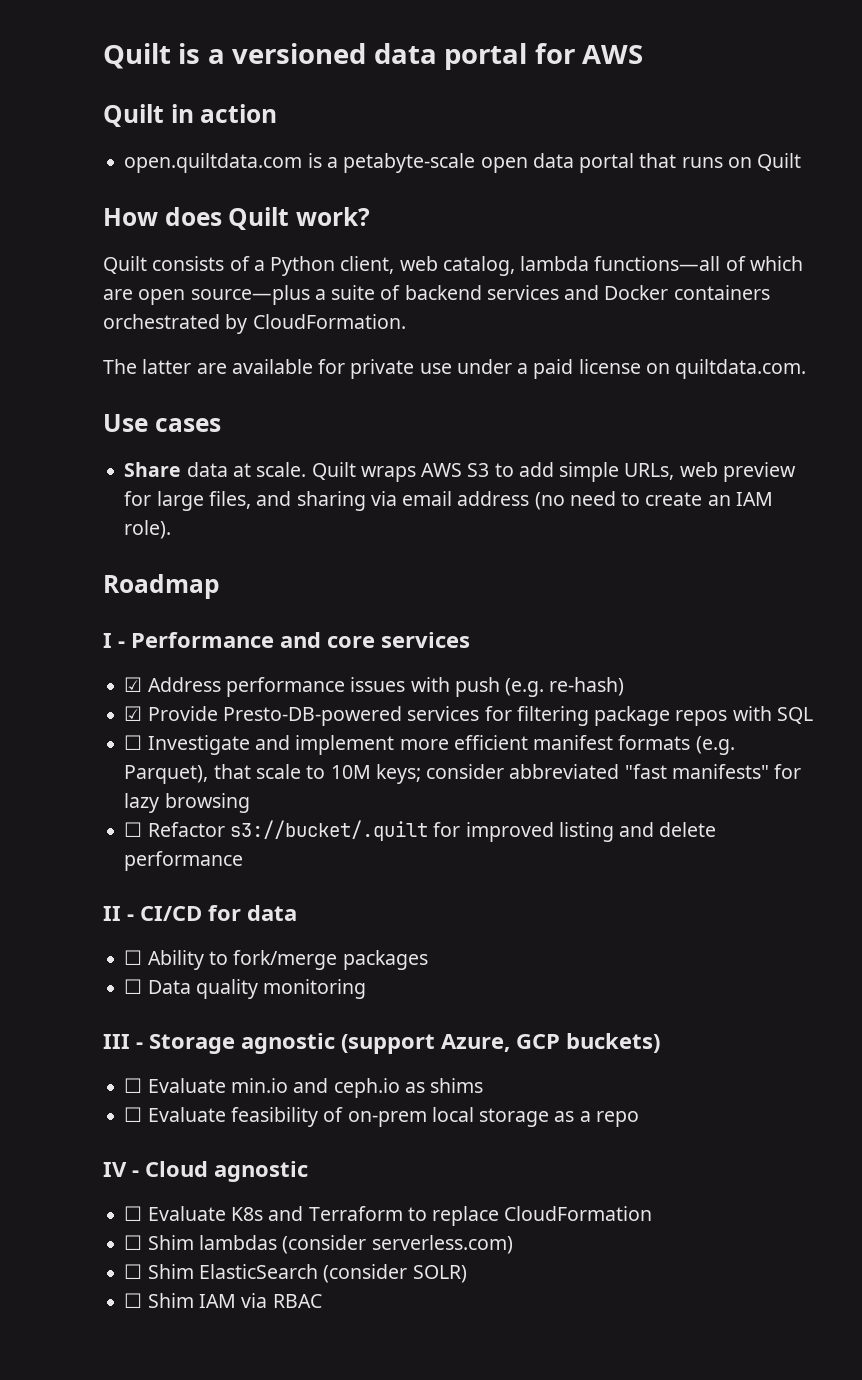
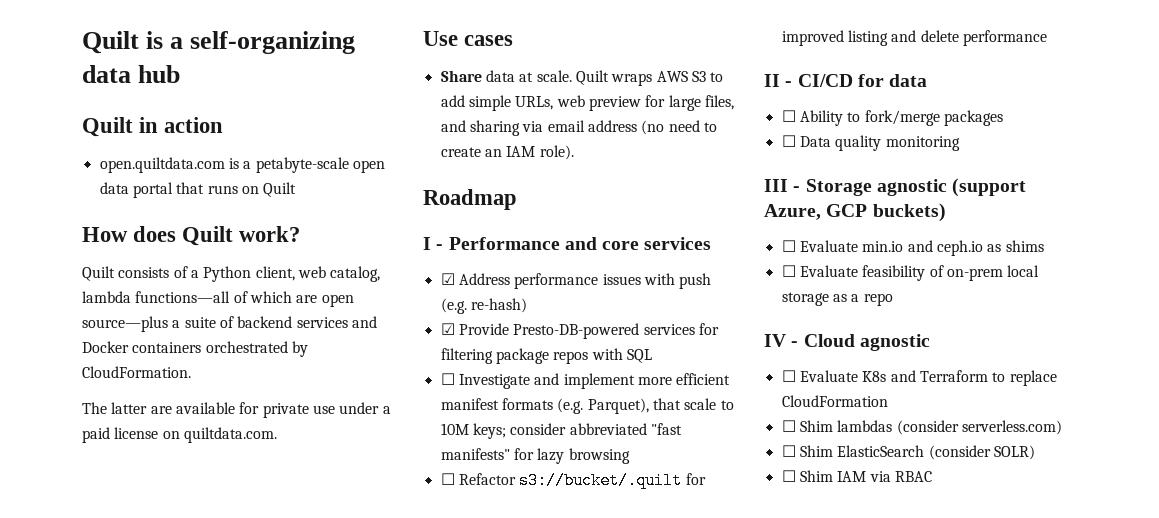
- Quilt is a versioned data portal for AWS
+ Quilt is a self-organizing data hub

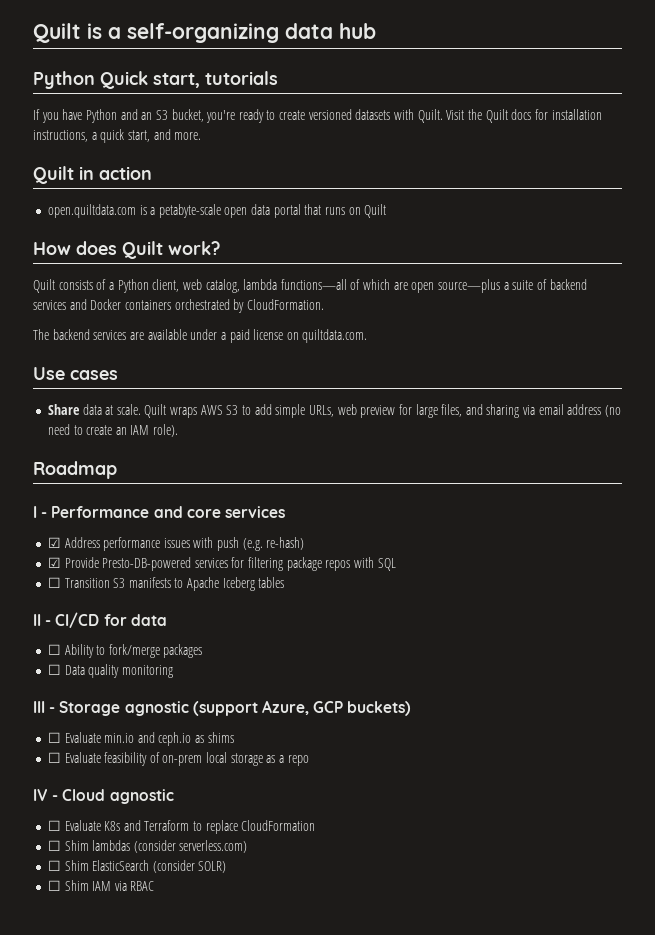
+ Python Quick start, tutorials
+ If you have Python and an S3 bucket, you're ready to create versioned datasets with Quilt. Visit the Quilt docs for installation instructions, a quick start, and more.
- The latter are available for private use under a paid license on quiltdata.com.
+ The backend services are available under a paid license on quiltdata.com.
- ☐ Investigate and implement more efficient manifest formats (e.g. Parquet), that scale to 10M keys; consider abbreviated "fast manifests" for lazy browsing
- ☐ Refactor s3://bucket/.quilt for improved listing and delete performance
+ ☐ Transition S3 manifests to Apache Iceberg tables

